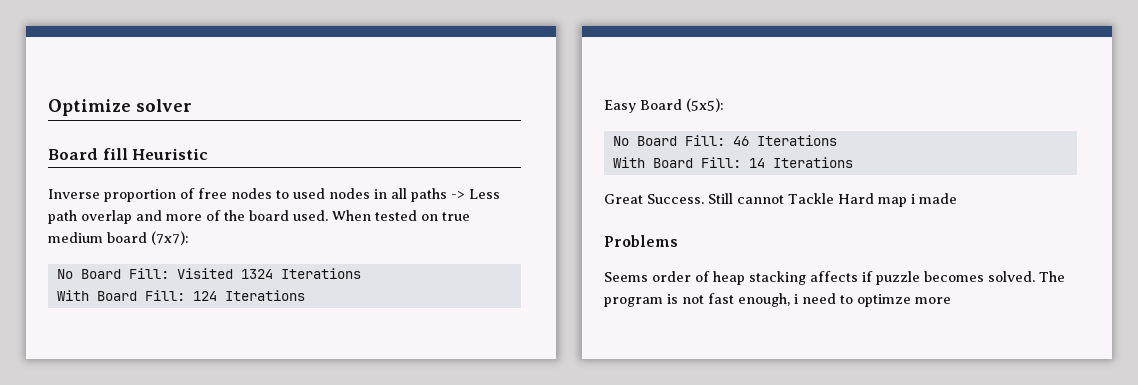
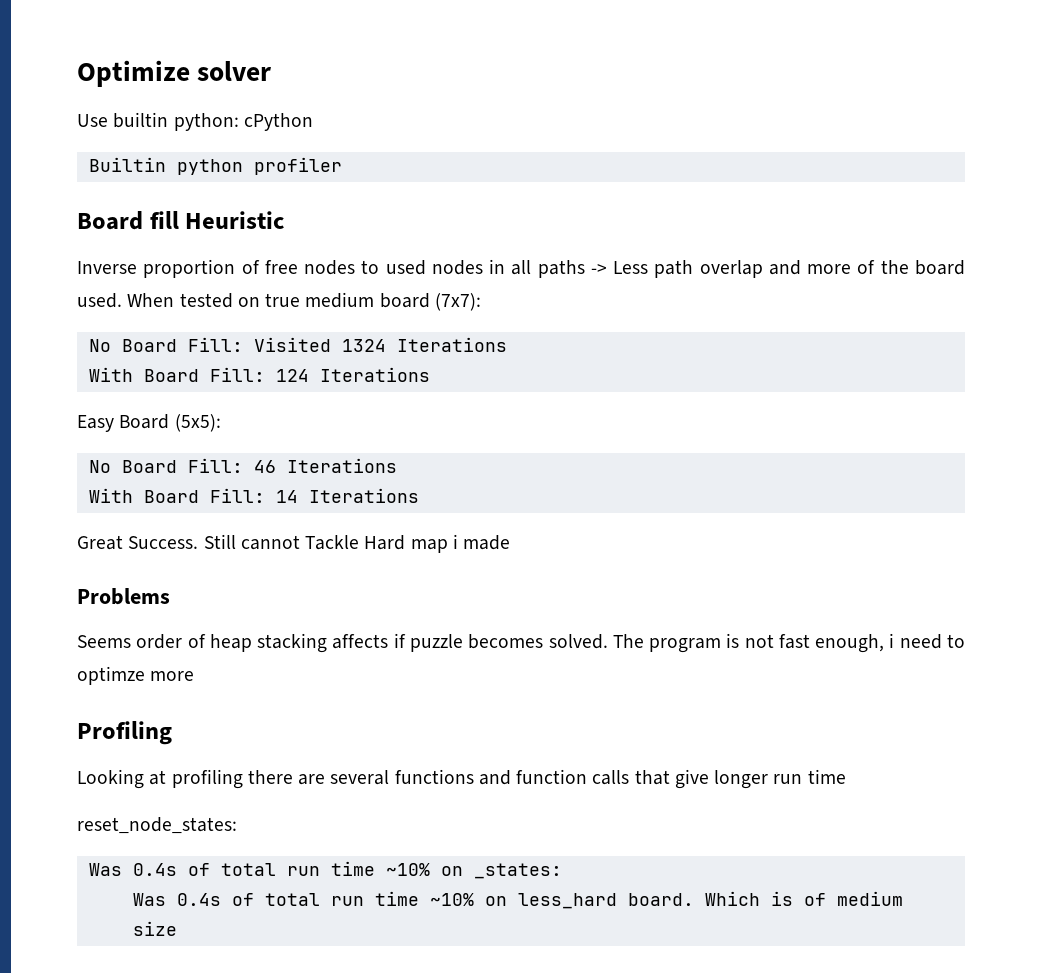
+ Use builtin python: cPython
+ Builtin python profiler
+ Profiling
+ Looking at profiling there are several functions and function calls that give longer run time
+ reset_node_states:
+ Was 0.4s of total run time ~10% on _states:
+ Was 0.4s of total run time ~10% on less_hard board. Which is of medium size

